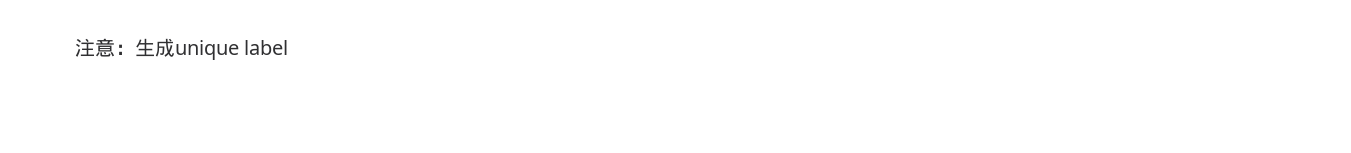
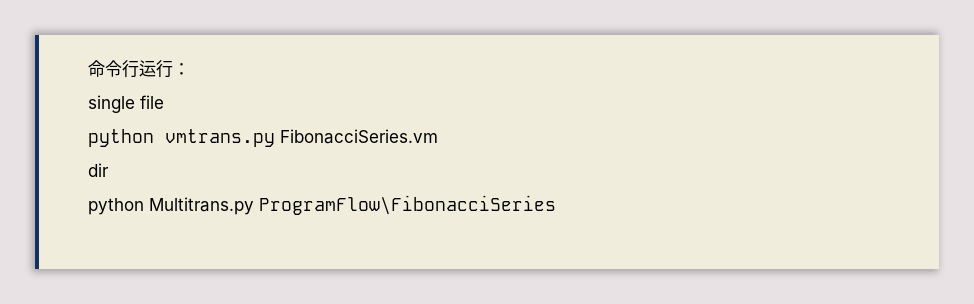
- 注意：生成unique label
+ 命令行运行：
+ single file
+ python vmtrans.py FibonacciSeries.vm
+ dir
+ python Multitrans.py ProgramFlow\FibonacciSeries

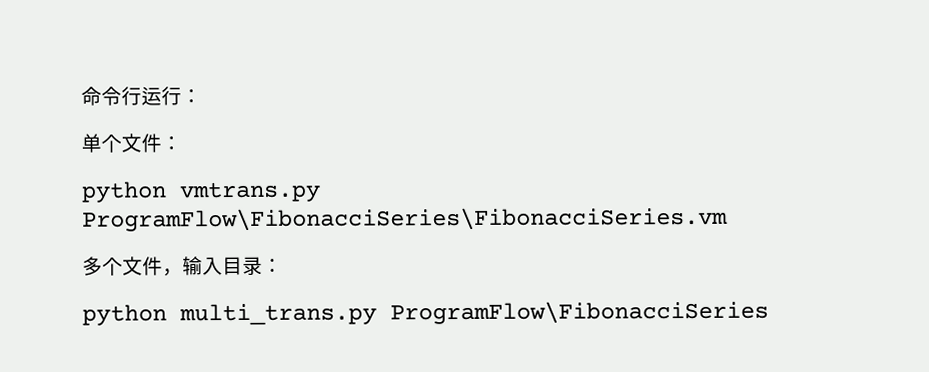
- single file
+ 单个文件：
- python vmtrans.py FibonacciSeries.vm
- dir
- python Multitrans.py ProgramFlow\FibonacciSeries
+ python vmtrans.py ProgramFlow\FibonacciSeries\FibonacciSeries.vm
+ 多个文件，输入目录：
+ python multi_trans.py ProgramFlow\FibonacciSeries

